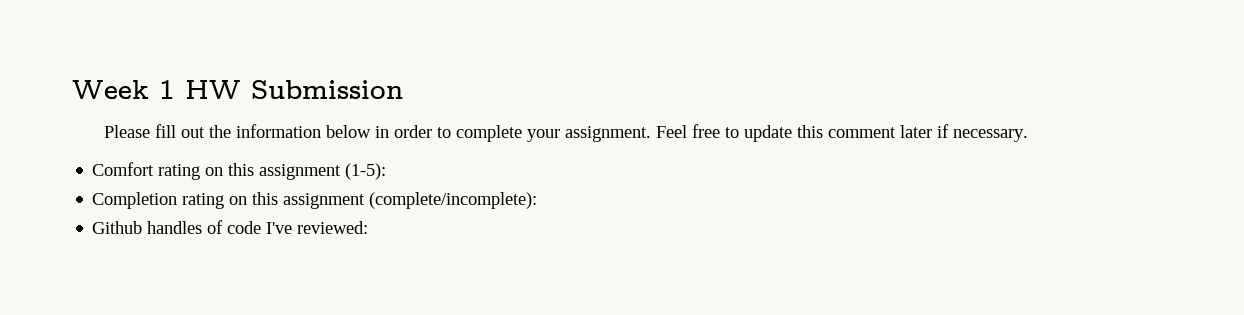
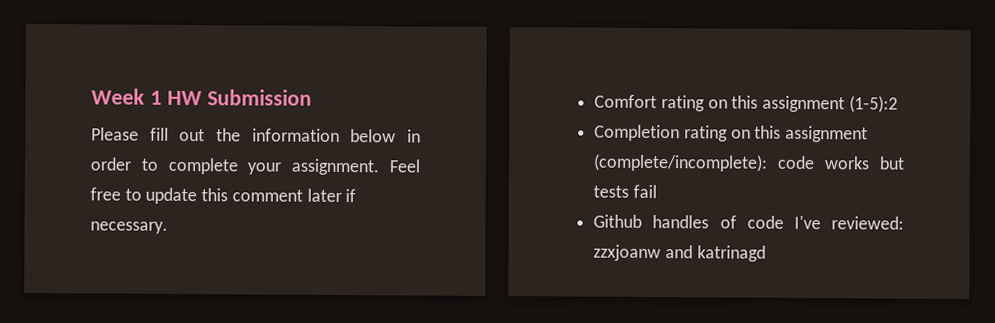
- Comfort rating on this assignment (1-5):
+ Comfort rating on this assignment (1-5):2
- Completion rating on this assignment (complete/incomplete):
+ Completion rating on this assignment (complete/incomplete): code works but tests fail
- Github handles of code I've reviewed:
+ Github handles of code I've reviewed: zzxjoanw and katrinagd

